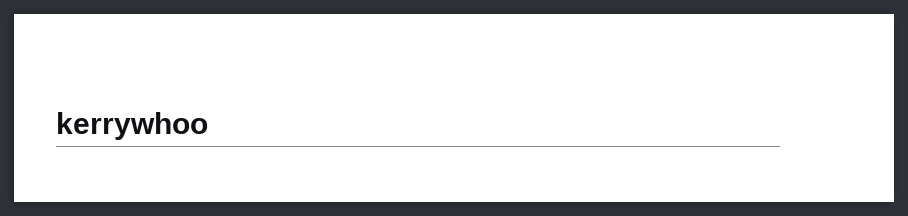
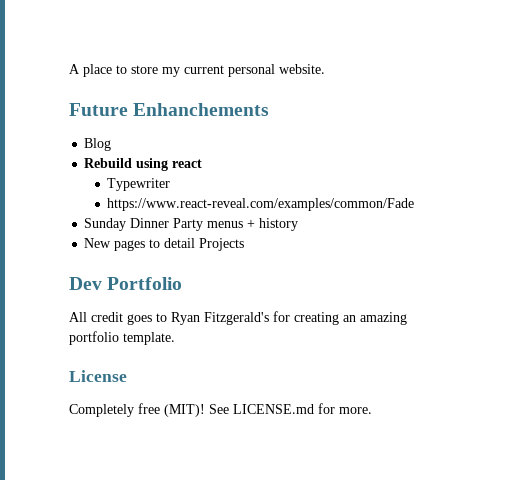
- kerrywhoo
+ A place to store my current personal website.
+ Future Enhanchements
+ Blog
+ Rebuild using react
+ Typewriter
+ https://www.react-reveal.com/examples/common/Fade
+ Sunday Dinner Party menus + history
+ New pages to detail Projects
+ Dev Portfolio
+ All credit goes to Ryan Fitzgerald's for creating an amazing portfolio template.
+ License
+ Completely free (MIT)! See LICENSE.md for more.

